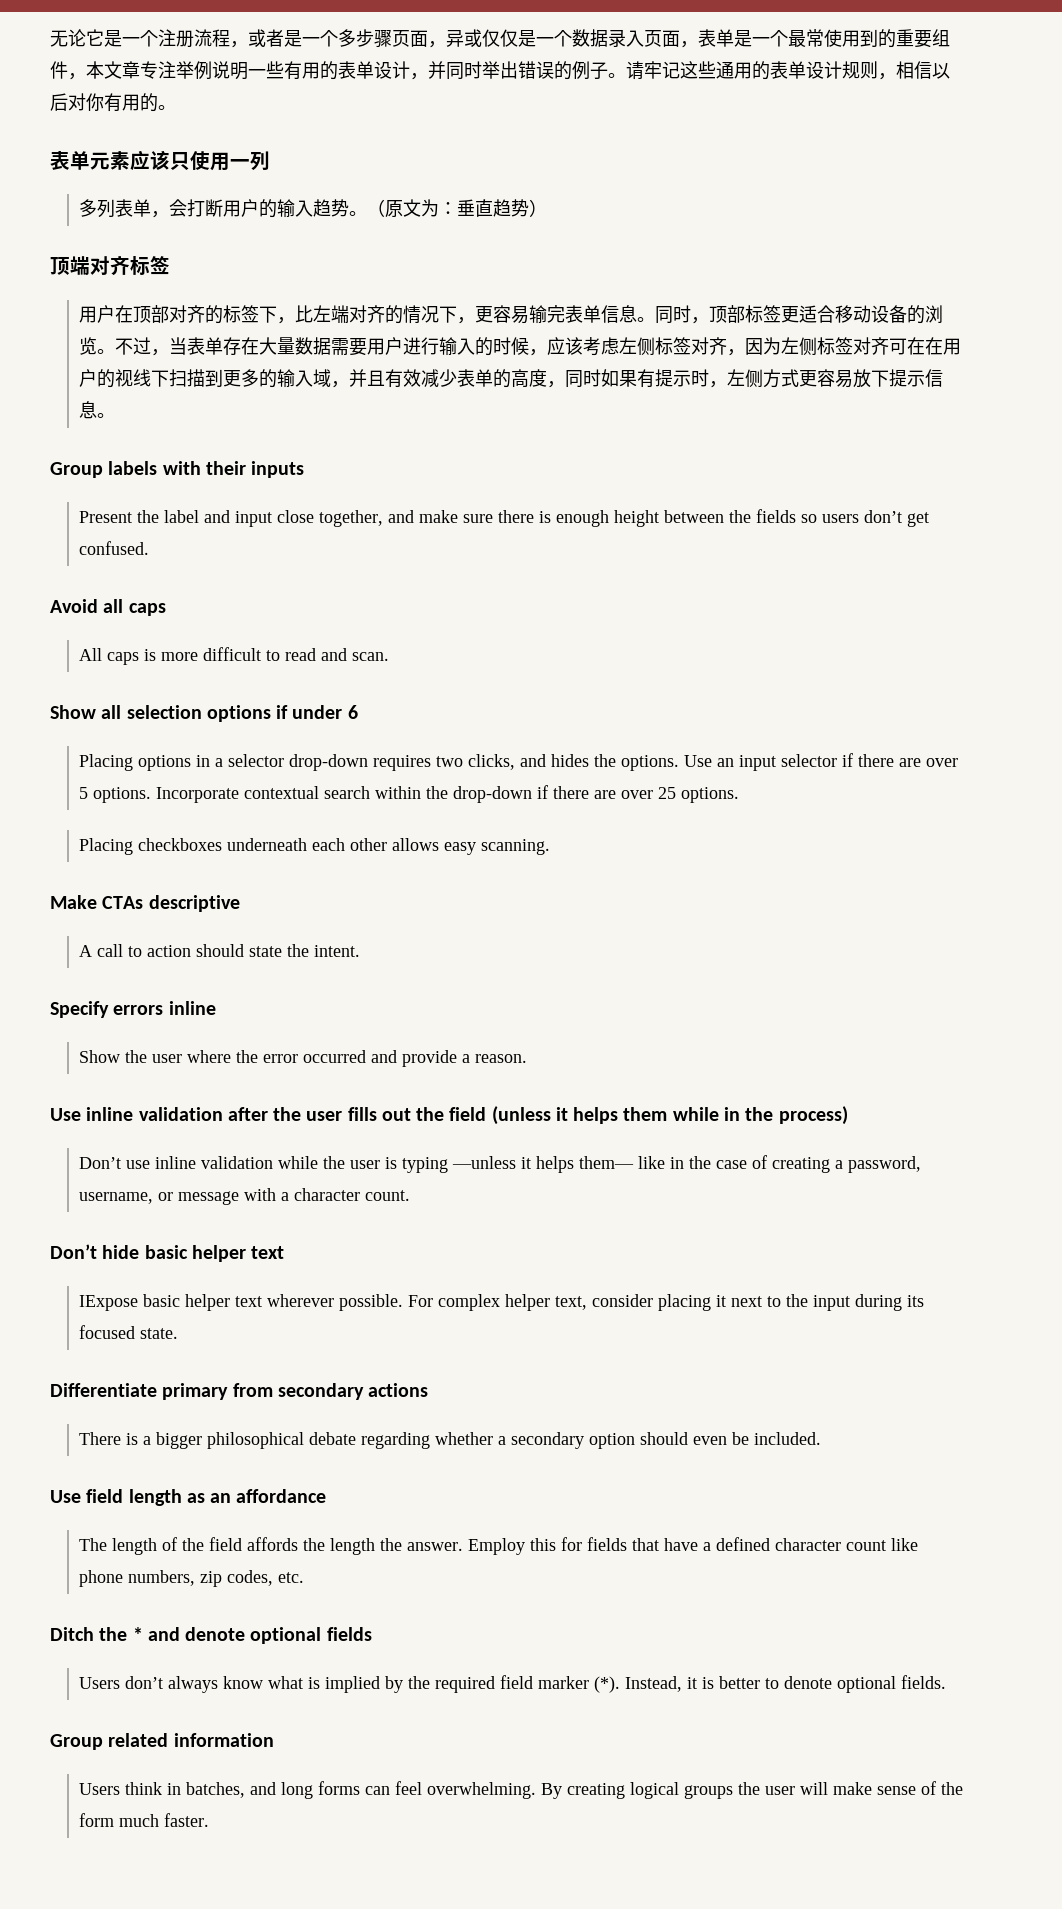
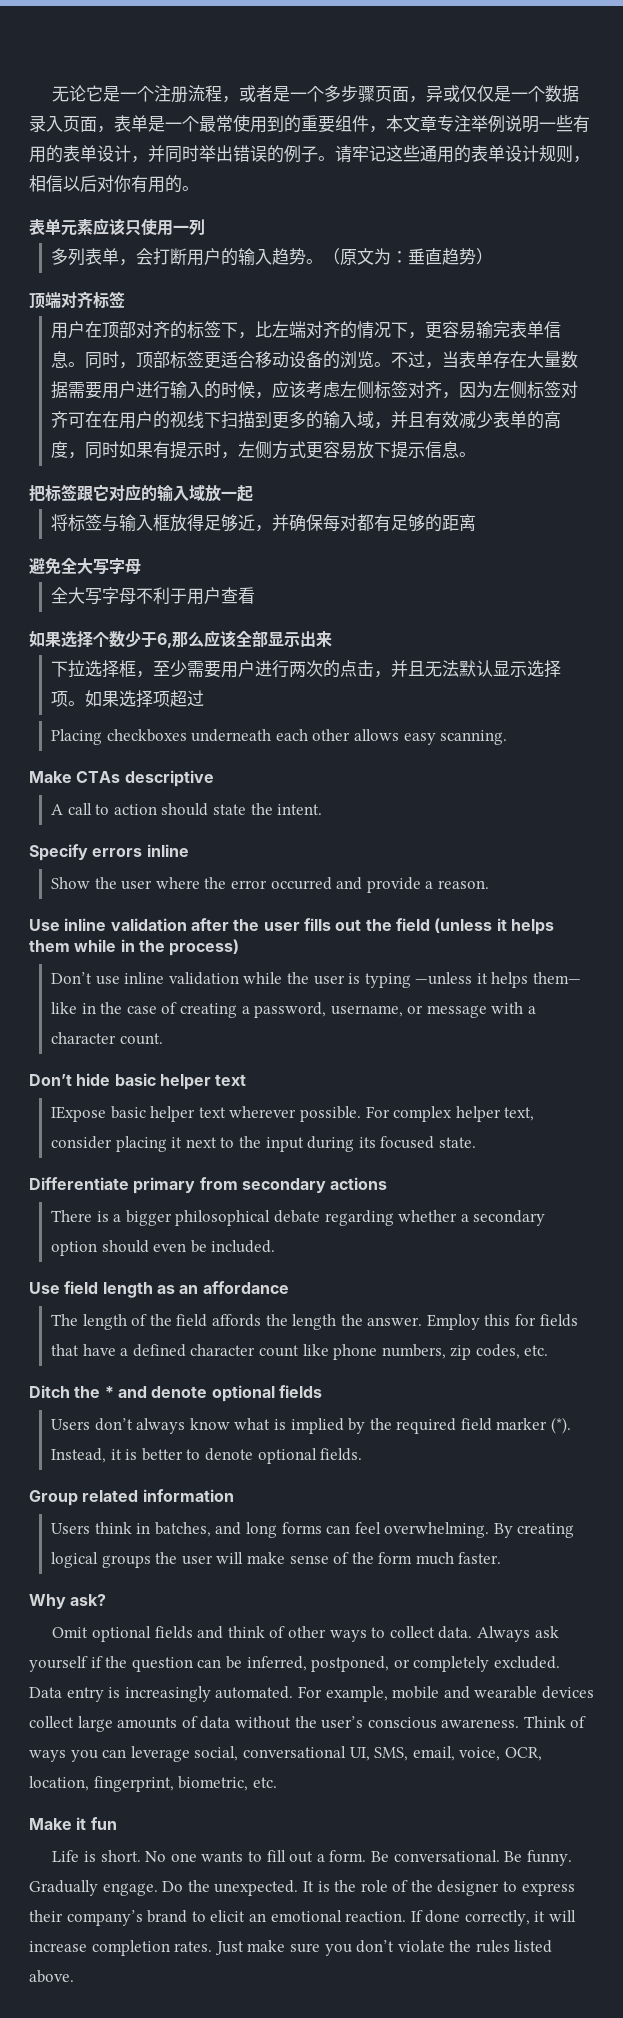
- Group labels with their inputs
- Present the label and input close together, and make sure there is enough height between the fields so users don’t get confused.
- Avoid all caps
- All caps is more difficult to read and scan.
- Show all selection options if under 6
- Placing options in a selector drop-down requires two clicks, and hides the options. Use an input selector if there are over 5 options. Incorporate contextual search within the drop-down if there are over 25 options.
+ 把标签跟它对应的输入域放一起
+ 将标签与输入框放得足够近，并确保每对都有足够的距离
+ 避免全大写字母
+ 全大写字母不利于用户查看
+ 如果选择个数少于6,那么应该全部显示出来
+ 下拉选择框，至少需要用户进行两次的点击，并且无法默认显示选择项。如果选择项超过
+ Why ask?
+ Omit optional fields and think of other ways to collect data. Always ask yourself if the question can be inferred, postponed, or completely excluded. Data entry is increasingly automated. For example, mobile and wearable devices collect large amounts of data without the user’s conscious awareness. Think of ways you can leverage social, conversational UI, SMS, email, voice, OCR, location, fingerprint, biometric, etc.
+ Make it fun
+ Life is short. No one wants to fill out a form. Be conversational. Be funny. Gradually engage. Do the unexpected. It is the role of the designer to express their company’s brand to elicit an emotional reaction. If done correctly, it will increase completion rates. Just make sure you don’t violate the rules listed above.

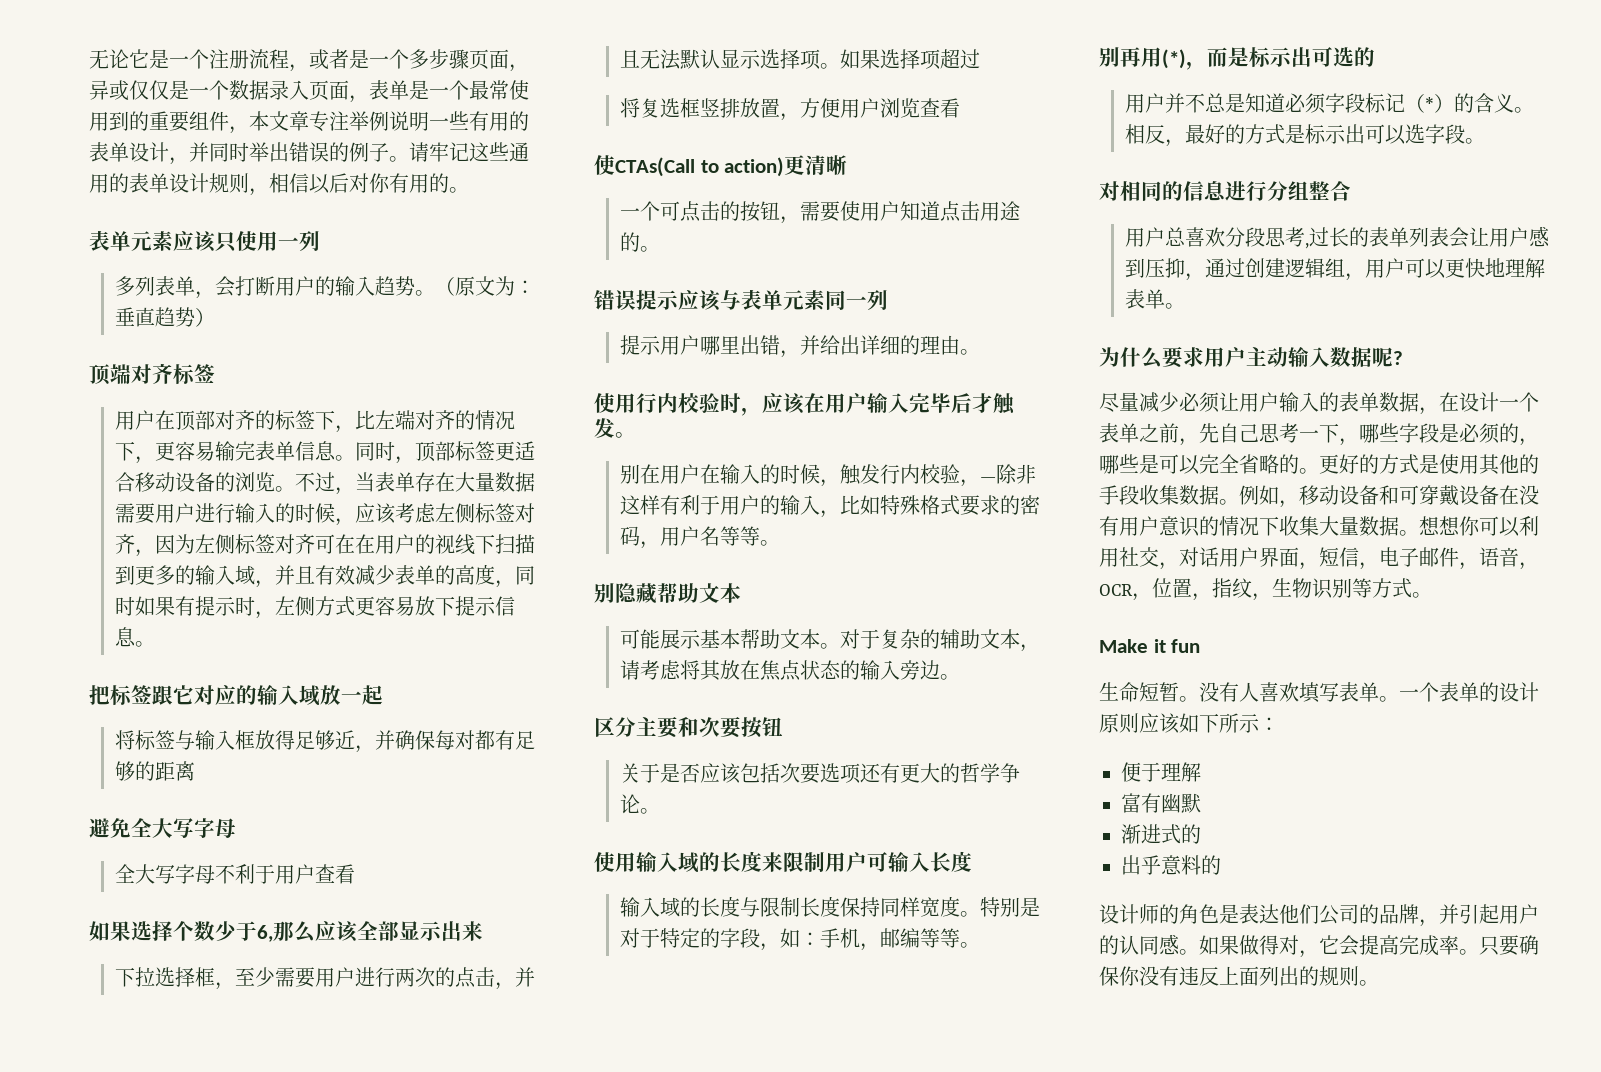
- Placing checkboxes underneath each other allows easy scanning.
- Make CTAs descriptive
- A call to action should state the intent.
- Specify errors inline
- Show the user where the error occurred and provide a reason.
- Use inline validation after the user fills out the field (unless it helps them while in the process)
- Don’t use inline validation while the user is typing —unless it helps them— like in the case of creating a password, username, or message with a character count.
- Don’t hide basic helper text
- IExpose basic helper text wherever possible. For complex helper text, consider placing it next to the input during its focused state.
- Differentiate primary from secondary actions
- There is a bigger philosophical debate regarding whether a secondary option should even be included.
- Use field length as an affordance
- The length of the field affords the length the answer. Employ this for fields that have a defined character count like phone numbers, zip codes, etc.
- Ditch the * and denote optional fields
- Users don’t always know what is implied by the required field marker (*). Instead, it is better to denote optional fields.
- Group related information
- Users think in batches, and long forms can feel overwhelming. By creating logical groups the user will make sense of the form much faster.
- Why ask?
- Omit optional fields and think of other ways to collect data. Always ask yourself if the question can be inferred, postponed, or completely excluded. Data entry is increasingly automated. For example, mobile and wearable devices collect large amounts of data without the user’s conscious awareness. Think of ways you can leverage social, conversational UI, SMS, email, voice, OCR, location, fingerprint, biometric, etc.
+ 将复选框竖排放置，方便用户浏览查看
+ 使CTAs(Call to action)更清晰
+ 一个可点击的按钮，需要使用户知道点击用途的。
+ 错误提示应该与表单元素同一列
+ 提示用户哪里出错，并给出详细的理由。
+ 使用行内校验时，应该在用户输入完毕后才触发。
+ 别在用户在输入的时候，触发行内校验，—除非这样有利于用户的输入，比如特殊格式要求的密码，用户名等等。
+ 别隐藏帮助文本
+ 可能展示基本帮助文本。对于复杂的辅助文本，请考虑将其放在焦点状态的输入旁边。
+ 区分主要和次要按钮
+ 关于是否应该包括次要选项还有更大的哲学争论。
+ 使用输入域的长度来限制用户可输入长度
+ 输入域的长度与限制长度保持同样宽度。特别是对于特定的字段，如：手机，邮编等等。
+ 别再用(*)，而是标示出可选的
+ 用户并不总是知道必须字段标记（*）的含义。相反，最好的方式是标示出可以选字段。
+ 对相同的信息进行分组整合
+ 用户总喜欢分段思考,过长的表单列表会让用户感到压抑，通过创建逻辑组，用户可以更快地理解表单。
+ 为什么要求用户主动输入数据呢?
+ 尽量减少必须让用户输入的表单数据，在设计一个表单之前，先自己思考一下，哪些字段是必须的，哪些是可以完全省略的。更好的方式是使用其他的手段收集数据。例如，移动设备和可穿戴设备在没有用户意识的情况下收集大量数据。想想你可以利用社交，对话用户界面，短信，电子邮件，语音，OCR，位置，指纹，生物识别等方式。
  Make it fun
- Life is short. No one wants to fill out a form. Be conversational. Be funny. Gradually engage. Do the unexpected. It is the role of the designer to express their company’s brand to elicit an emotional reaction. If done correctly, it will increase completion rates. Just make sure you don’t violate the rules listed above.
+ 生命短暂。没有人喜欢填写表单。一个表单的设计原则应该如下所示：
+ 便于理解
+ 富有幽默
+ 渐进式的
+ 出乎意料的
+ 设计师的角色是表达他们公司的品牌，并引起用户的认同感。如果做得对，它会提高完成率。只要确保你没有违反上面列出的规则。

